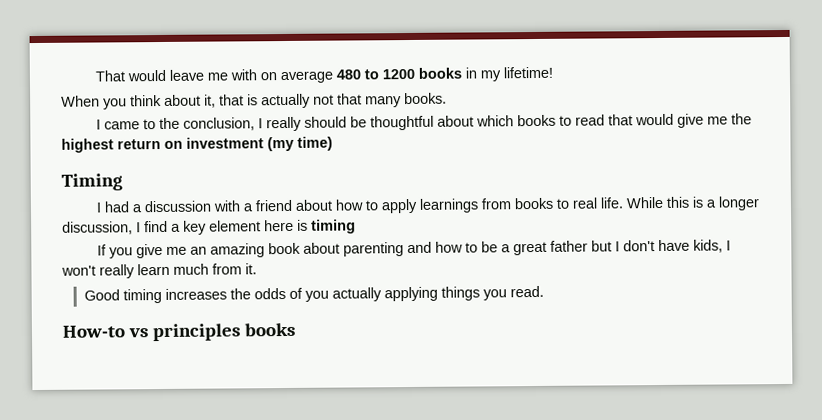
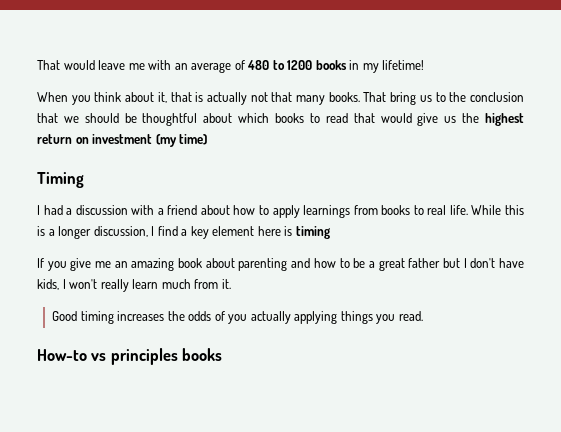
- That would leave me with on average 480 to 1200 books in my lifetime!
+ That would leave me with an average of 480 to 1200 books in my lifetime!
- When you think about it, that is actually not that many books.
- I came to the conclusion, I really should be thoughtful about which books to read that would give me the highest return on investment (my time)
+ When you think about it, that is actually not that many books. That bring us to the conclusion that we should be thoughtful about which books to read that would give us the highest return on investment (my time)

